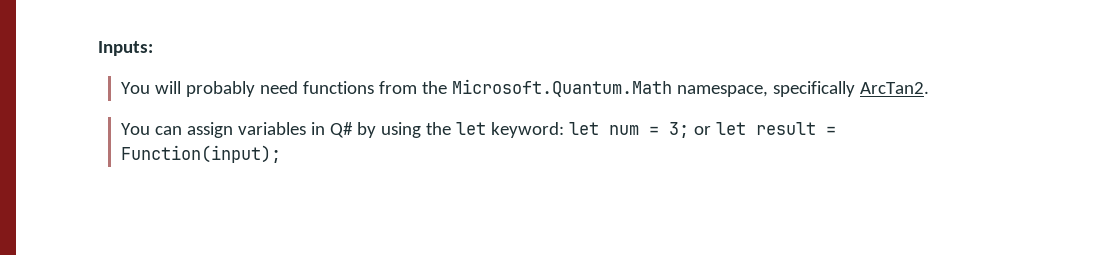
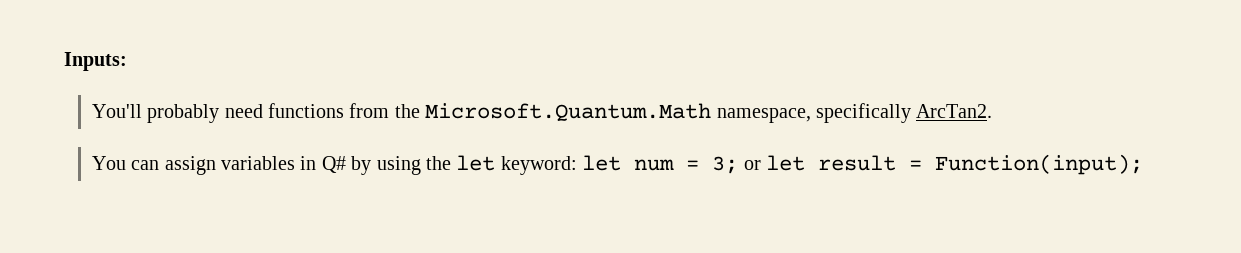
- You will probably need functions from the Microsoft.Quantum.Math namespace, specifically ArcTan2.
+ You'll probably need functions from the Microsoft.Quantum.Math namespace, specifically ArcTan2.

